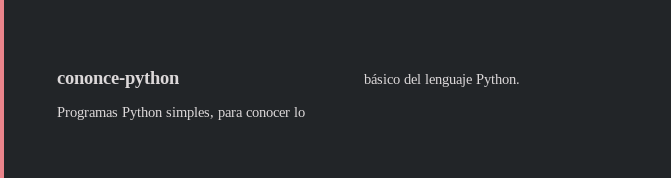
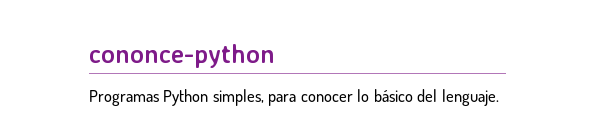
- Programas Python simples, para conocer lo básico del lenguaje Python.
+ Programas Python simples, para conocer lo básico del lenguaje.

